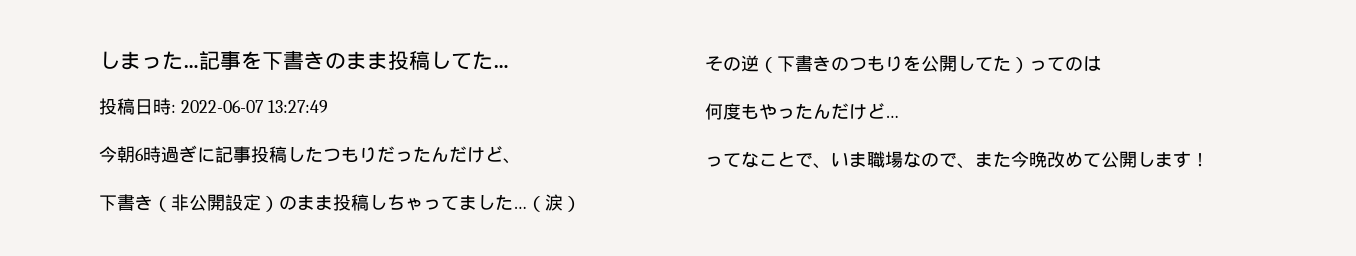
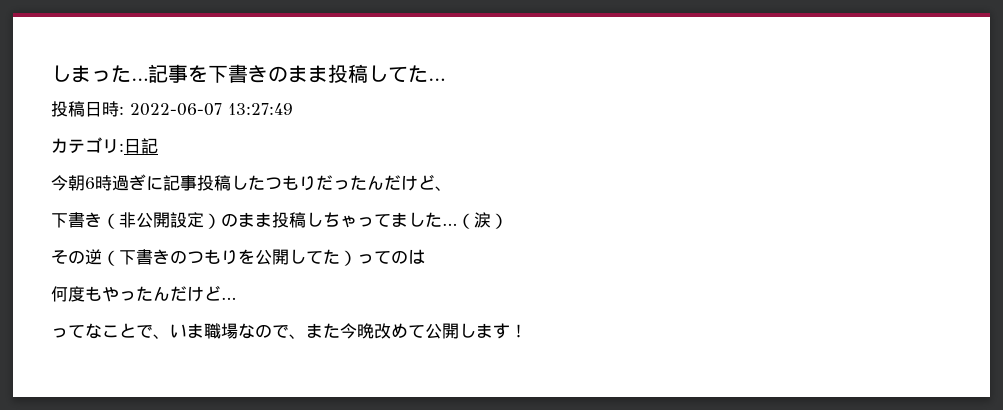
+ カテゴリ:日記

